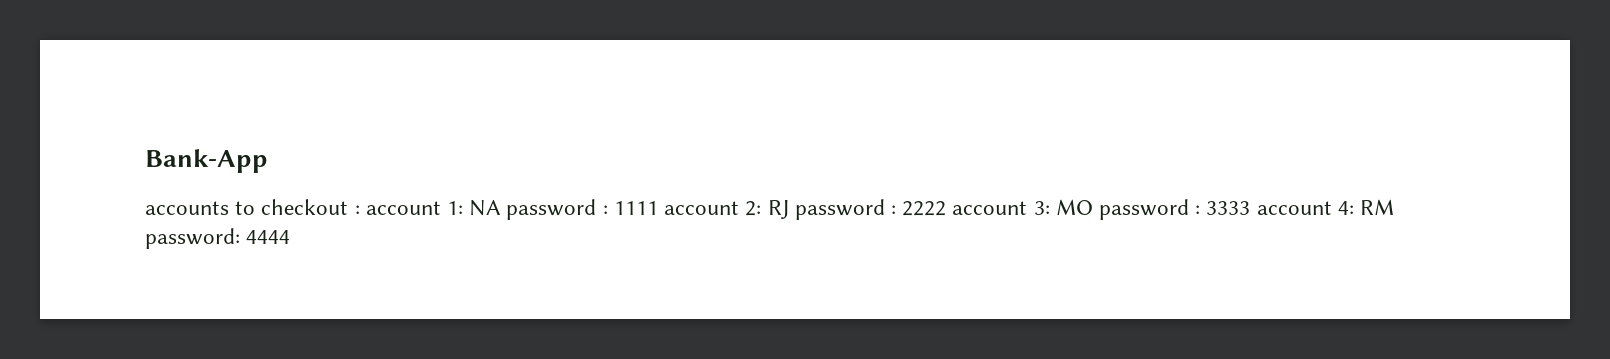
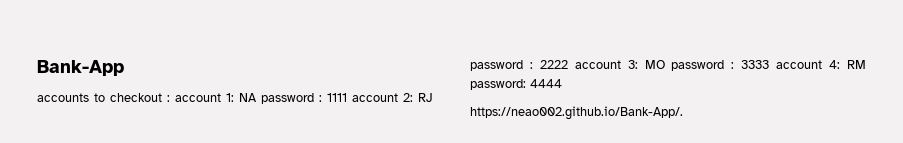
+ https://neao002.github.io/Bank-App/.

